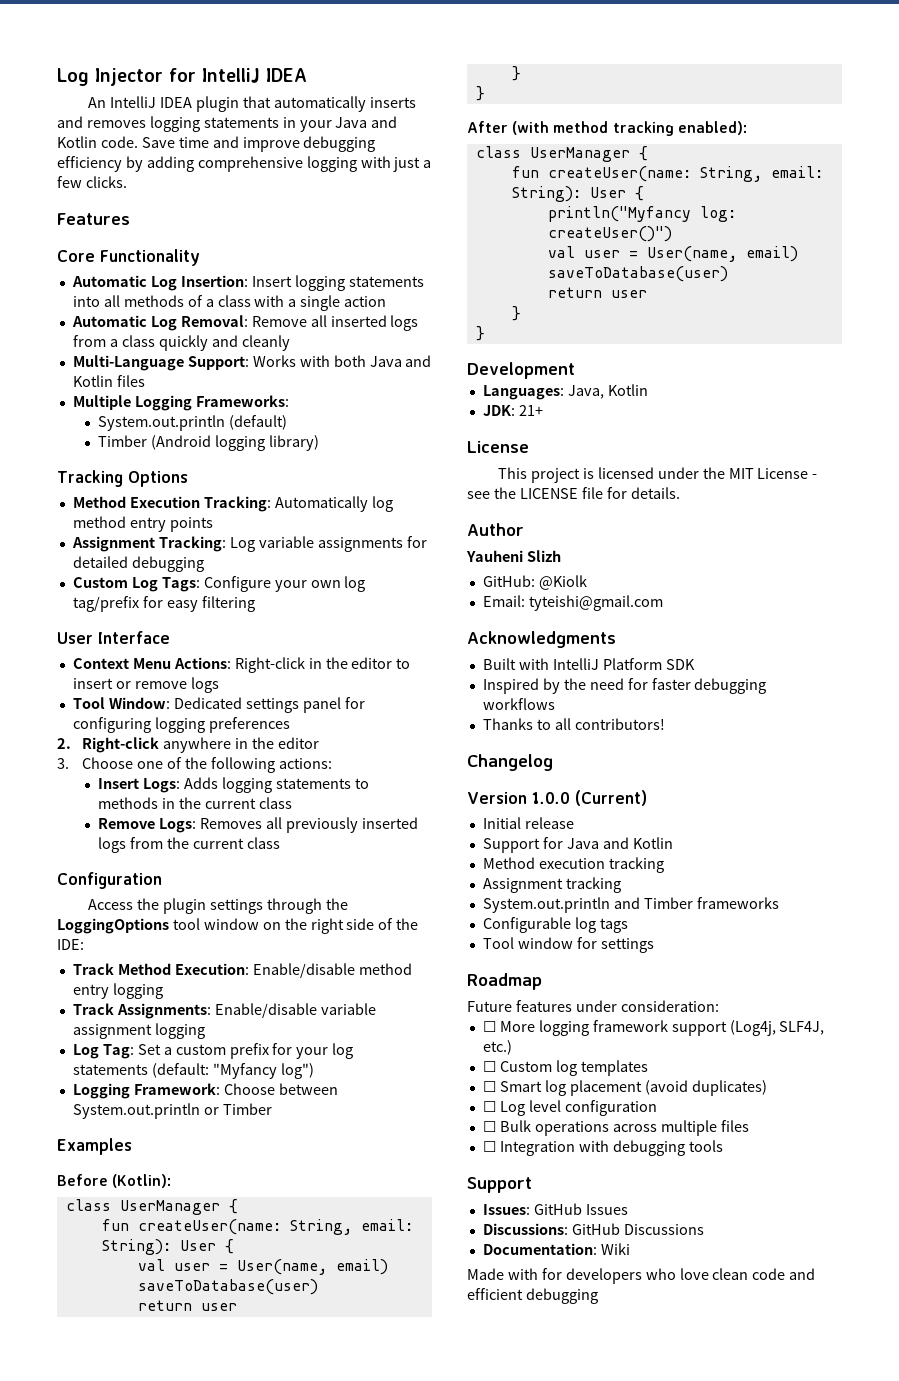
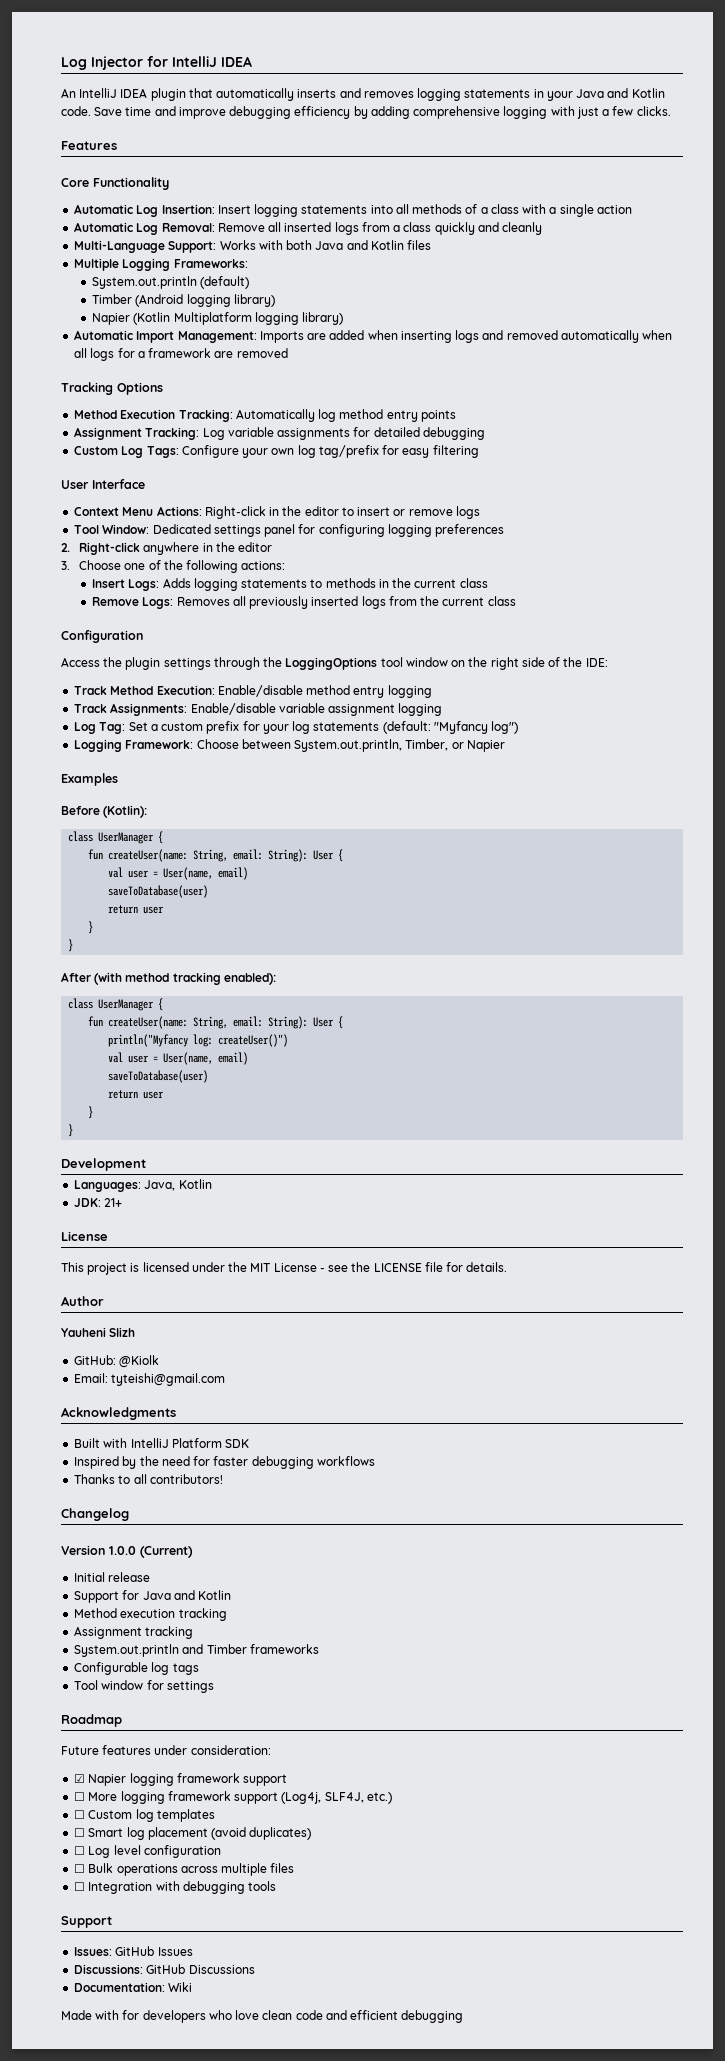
+ Napier (Kotlin Multiplatform logging library)
+ Automatic Import Management: Imports are added when inserting logs and removed automatically when all logs for a framework are removed
- Logging Framework: Choose between System.out.println or Timber
+ Logging Framework: Choose between System.out.println, Timber, or Napier
+ ☑ Napier logging framework support

